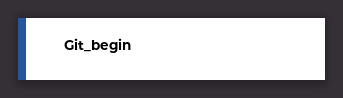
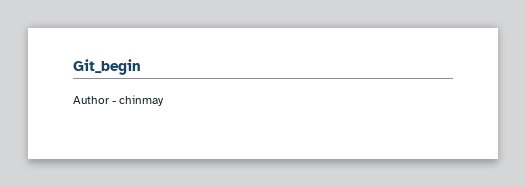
+ Author - chinmay

